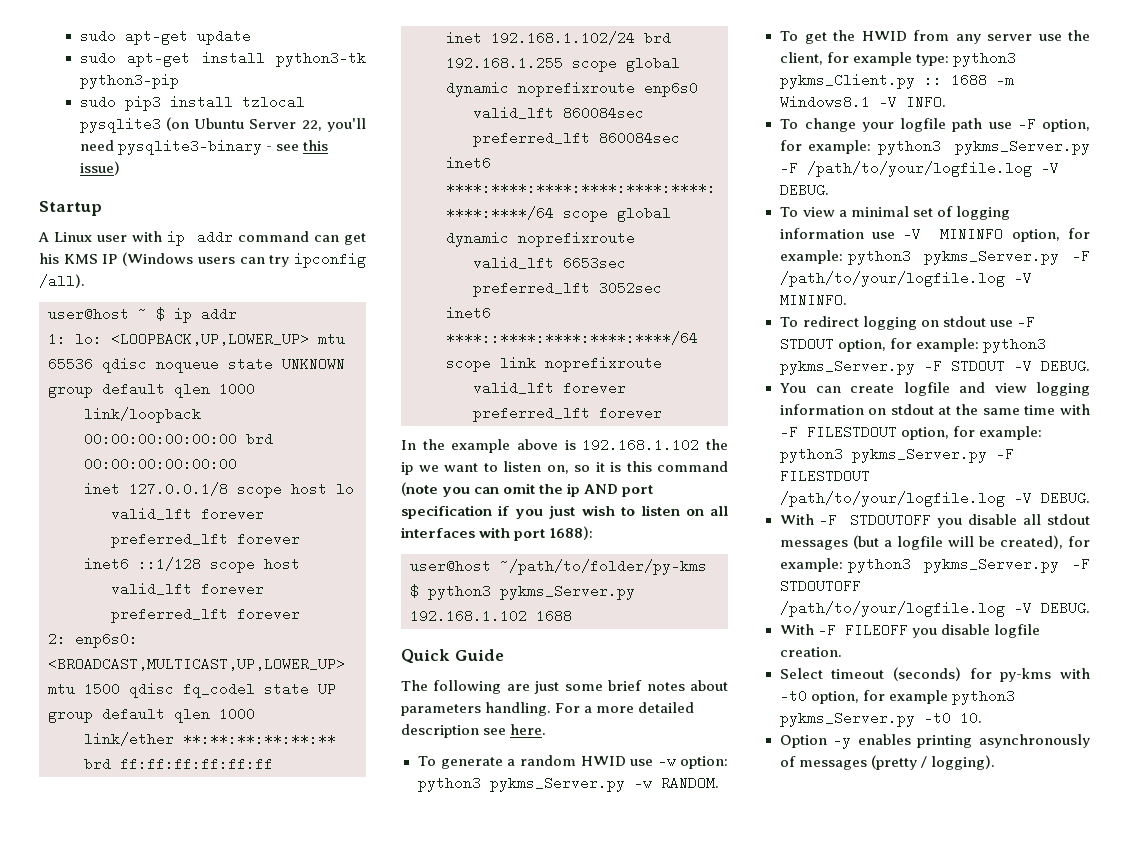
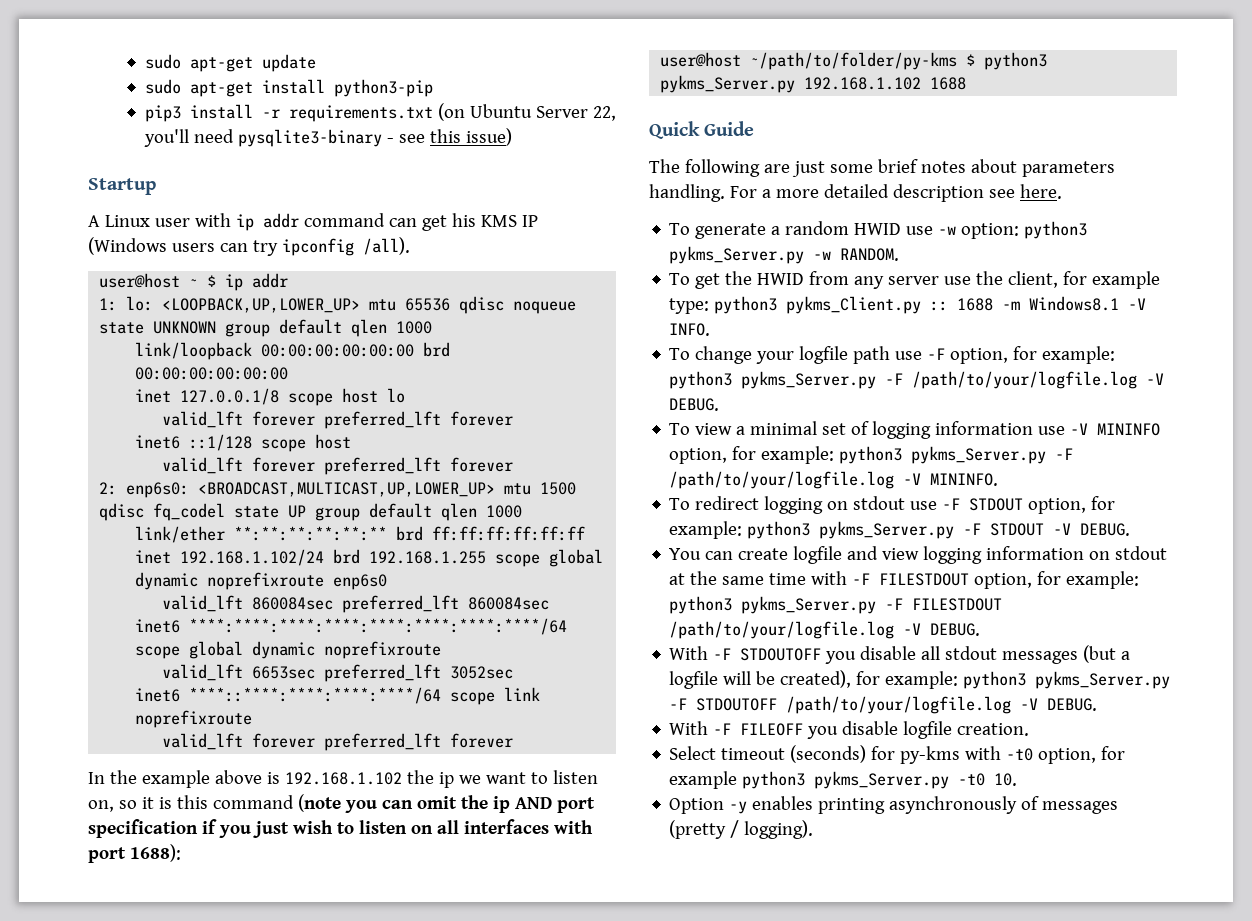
- sudo apt-get install python3-tk python3-pip
+ sudo apt-get install python3-pip
- sudo pip3 install tzlocal pysqlite3 (on Ubuntu Server 22, you'll need pysqlite3-binary - see this issue)
+ pip3 install -r requirements.txt (on Ubuntu Server 22, you'll need pysqlite3-binary - see this issue)

